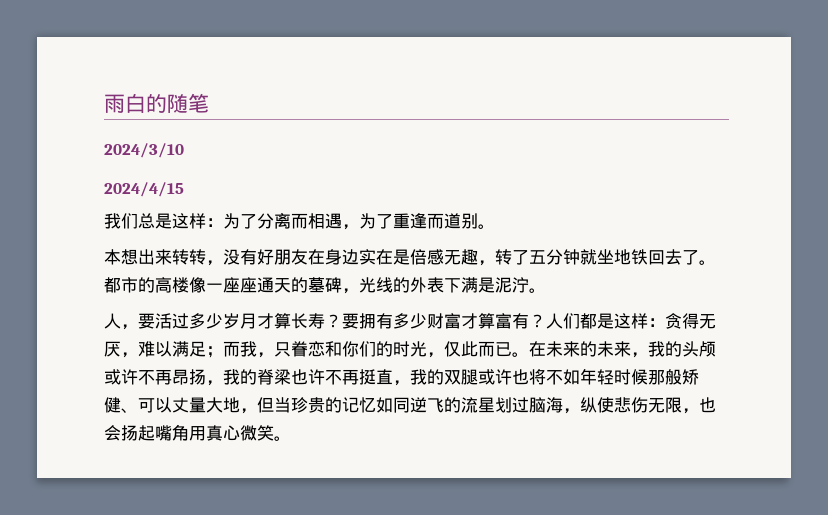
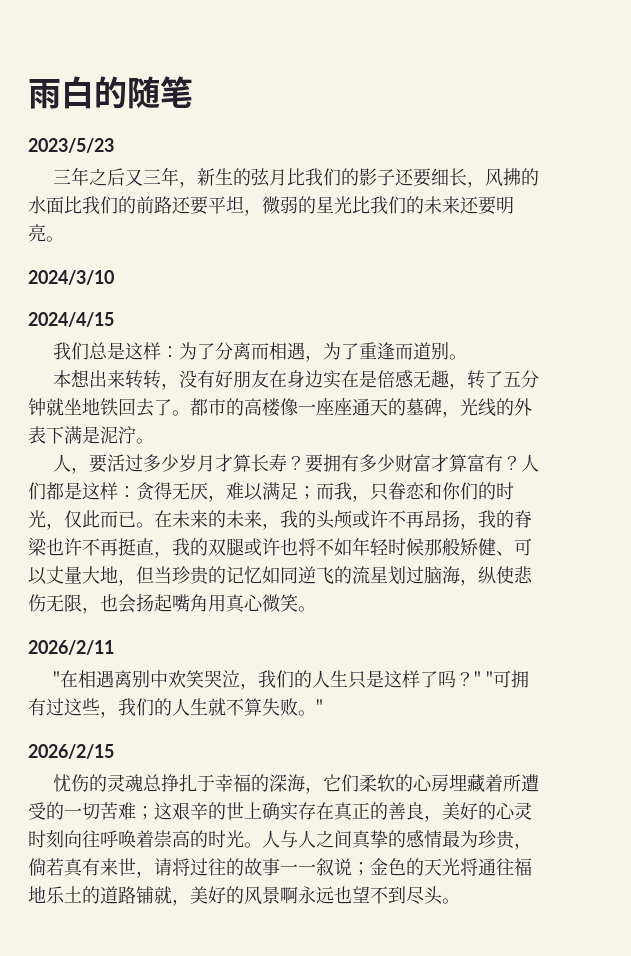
+ 2023/5/23
+ 三年之后又三年，新生的弦月比我们的影子还要细长，风拂的水面比我们的前路还要平坦，微弱的星光比我们的未来还要明亮。
+ 2026/2/11
+ "在相遇离别中欢笑哭泣，我们的人生只是这样了吗？" "可拥有过这些，我们的人生就不算失败。"
+ 2026/2/15
+ 忧伤的灵魂总挣扎于幸福的深海，它们柔软的心房埋藏着所遭受的一切苦难；这艰辛的世上确实存在真正的善良，美好的心灵时刻向往呼唤着崇高的时光。人与人之间真挚的感情最为珍贵，倘若真有来世，请将过往的故事一一叙说；金色的天光将通往福地乐土的道路铺就，美好的风景啊永远也望不到尽头。

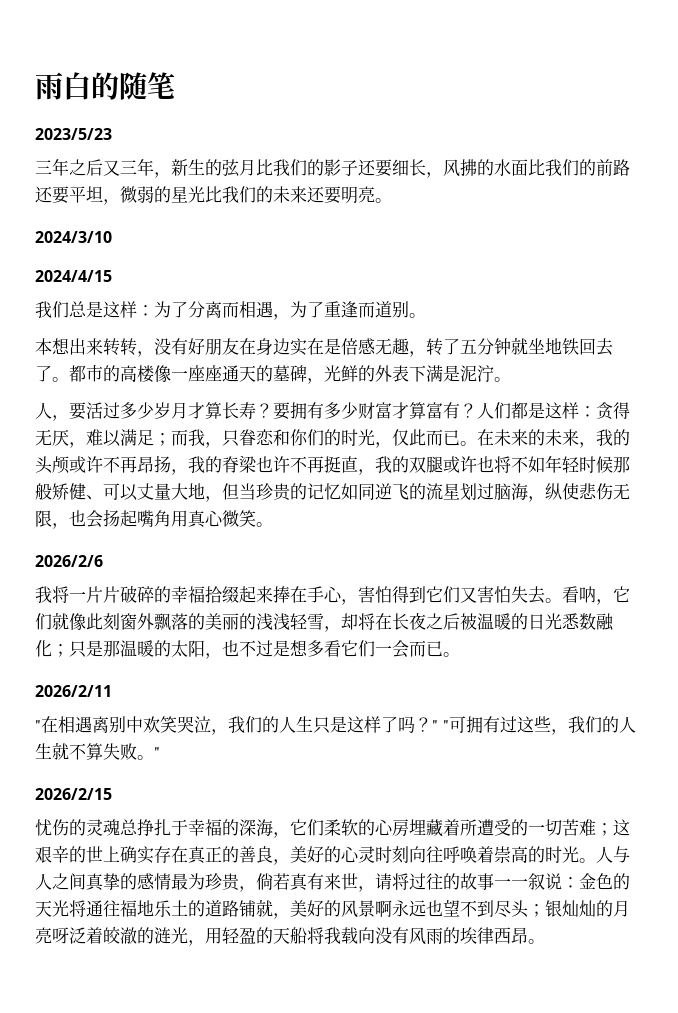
- 都市的高楼像一座座通天的墓碑，光线的外表下满是泥泞。
+ 都市的高楼像一座座通天的墓碑，光鲜的外表下满是泥泞。
+ 2026/2/6
+ 我将一片片破碎的幸福拾缀起来捧在手心，害怕得到它们又害怕失去。看呐，它们就像此刻窗外飘落的美丽的浅浅轻雪，却将在长夜之后被温暖的日光悉数融化；只是那温暖的太阳，也不过是想多看它们一会而已。
- 人与人之间真挚的感情最为珍贵，倘若真有来世，请将过往的故事一一叙说；金色的天光将通往福地乐土的道路铺就，美好的风景啊永远也望不到尽头。
+ 人与人之间真挚的感情最为珍贵，倘若真有来世，请将过往的故事一一叙说：金色的天光将通往福地乐土的道路铺就，美好的风景啊永远也望不到尽头；银灿灿的月亮呀泛着皎澈的涟光，用轻盈的天船将我载向没有风雨的埃律西昂。

